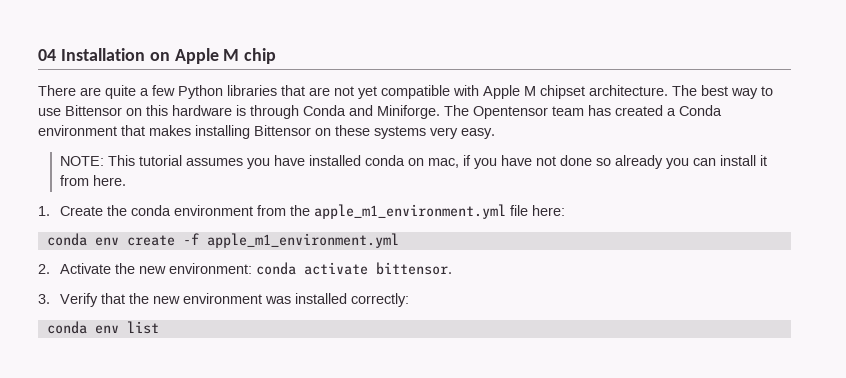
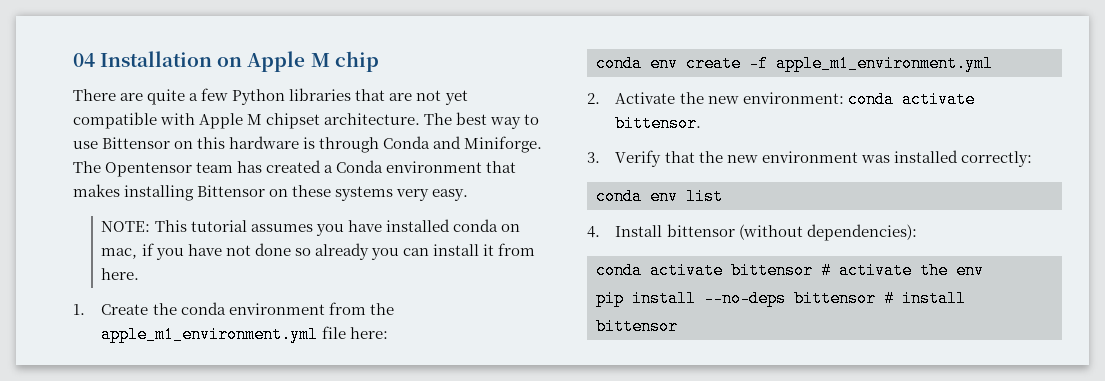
+ 4. Install bittensor (without dependencies):
+ conda activate bittensor # activate the env
+ pip install --no-deps bittensor # install bittensor

